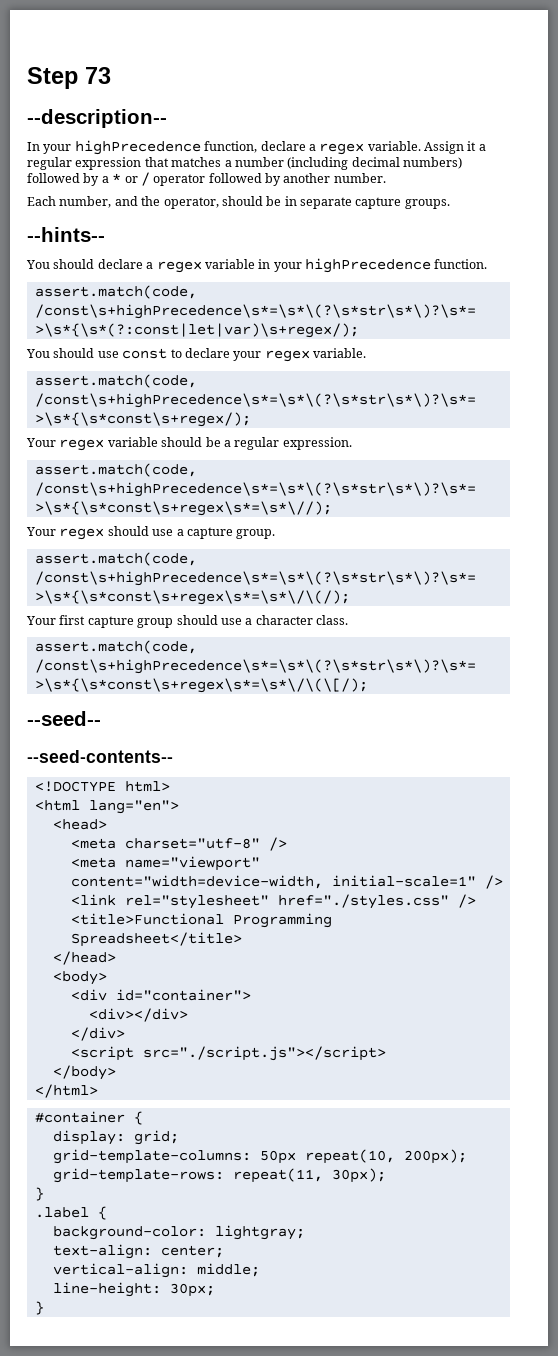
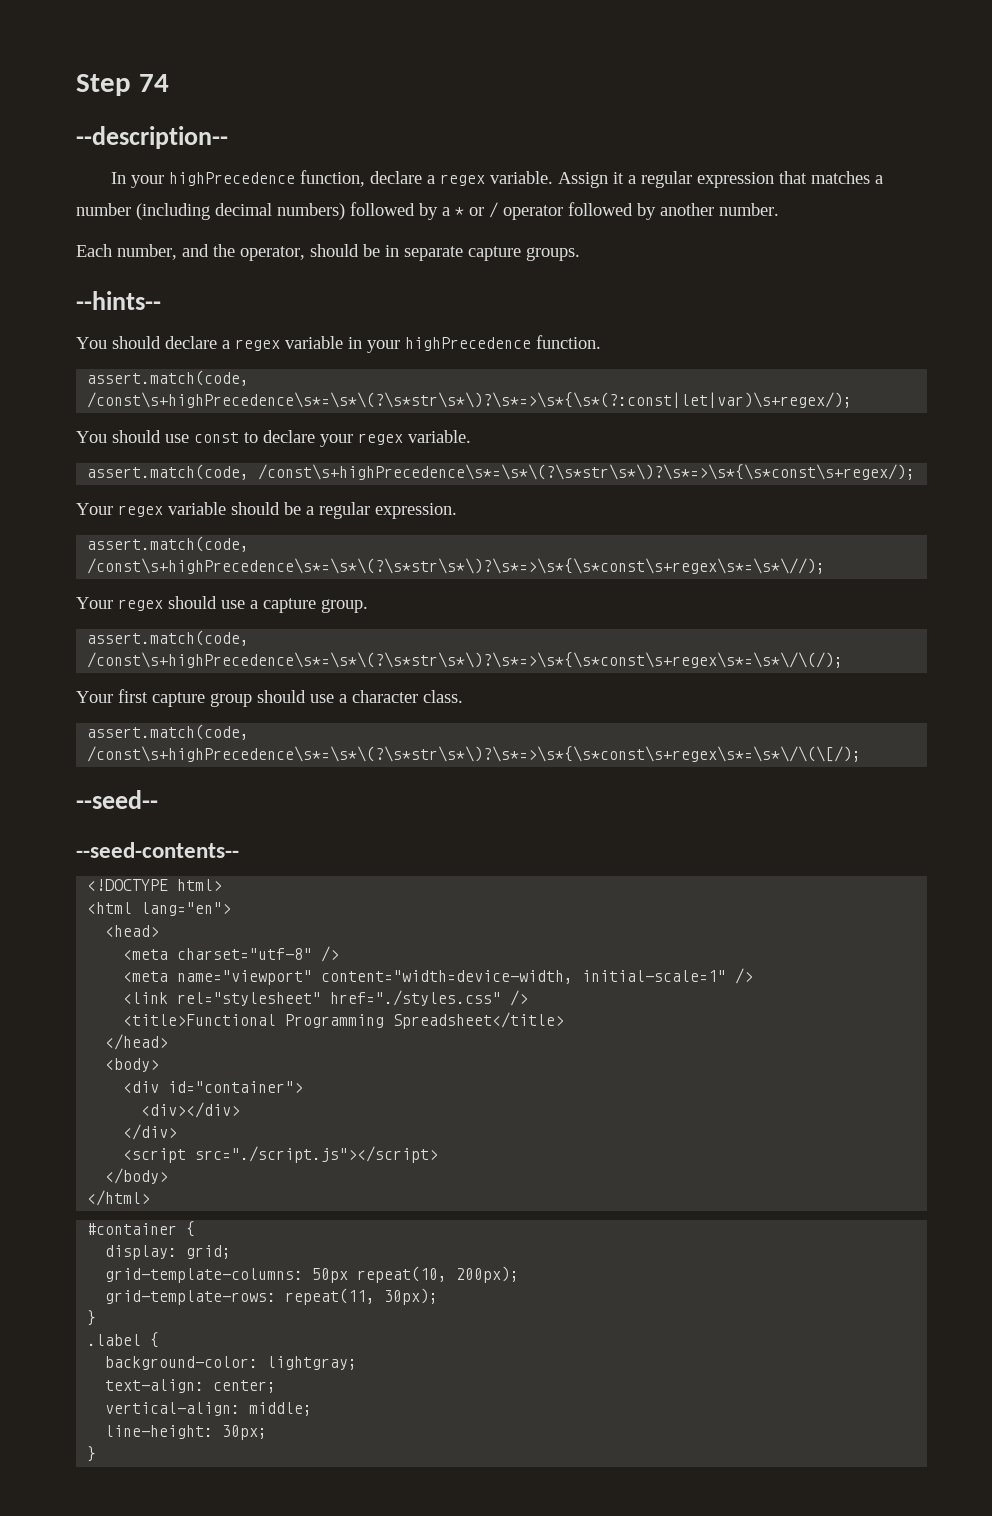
- Step 73
+ Step 74

